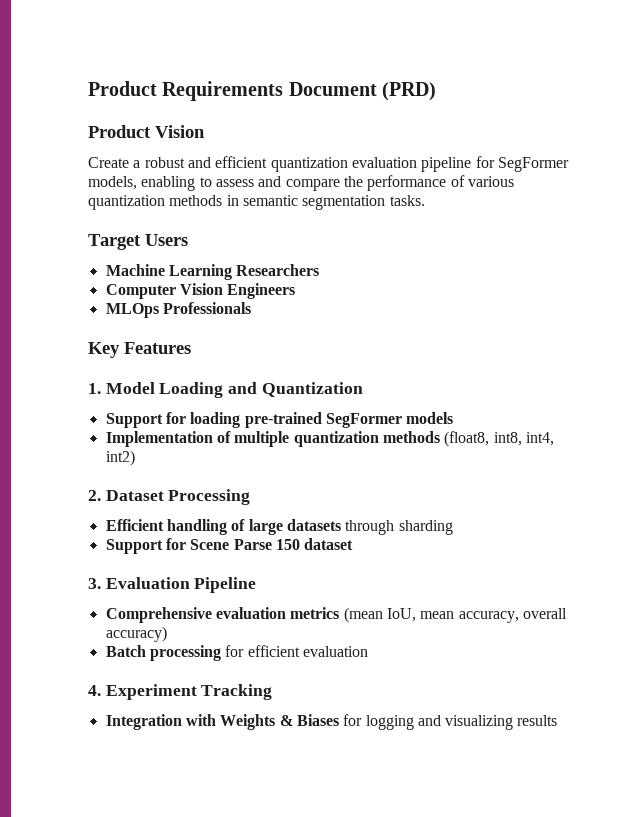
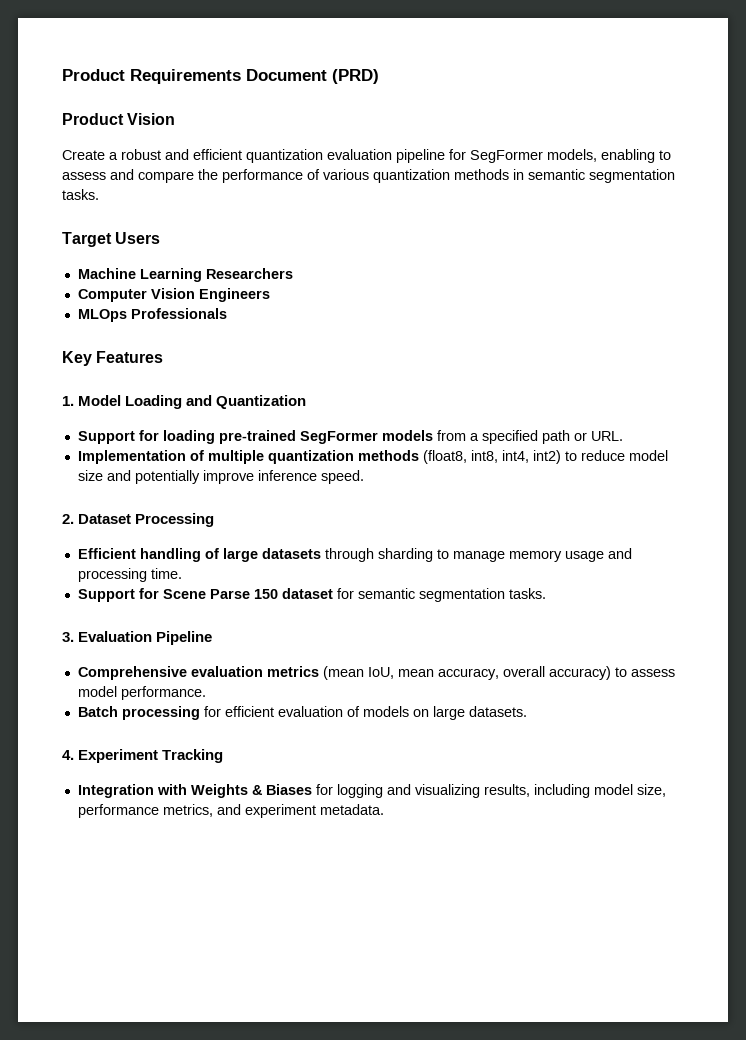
- Support for loading pre-trained SegFormer models
+ Support for loading pre-trained SegFormer models from a specified path or URL.
- Implementation of multiple quantization methods (float8, int8, int4, int2)
+ Implementation of multiple quantization methods (float8, int8, int4, int2) to reduce model size and potentially improve inference speed.
- Efficient handling of large datasets through sharding
+ Efficient handling of large datasets through sharding to manage memory usage and processing time.
- Support for Scene Parse 150 dataset
+ Support for Scene Parse 150 dataset for semantic segmentation tasks.
- Comprehensive evaluation metrics (mean IoU, mean accuracy, overall accuracy)
+ Comprehensive evaluation metrics (mean IoU, mean accuracy, overall accuracy) to assess model performance.
- Batch processing for efficient evaluation
+ Batch processing for efficient evaluation of models on large datasets.
- Integration with Weights & Biases for logging and visualizing results
+ Integration with Weights & Biases for logging and visualizing results, including model size, performance metrics, and experiment metadata.

